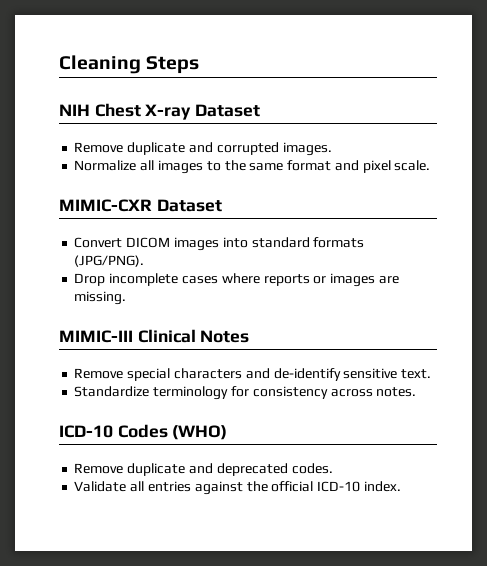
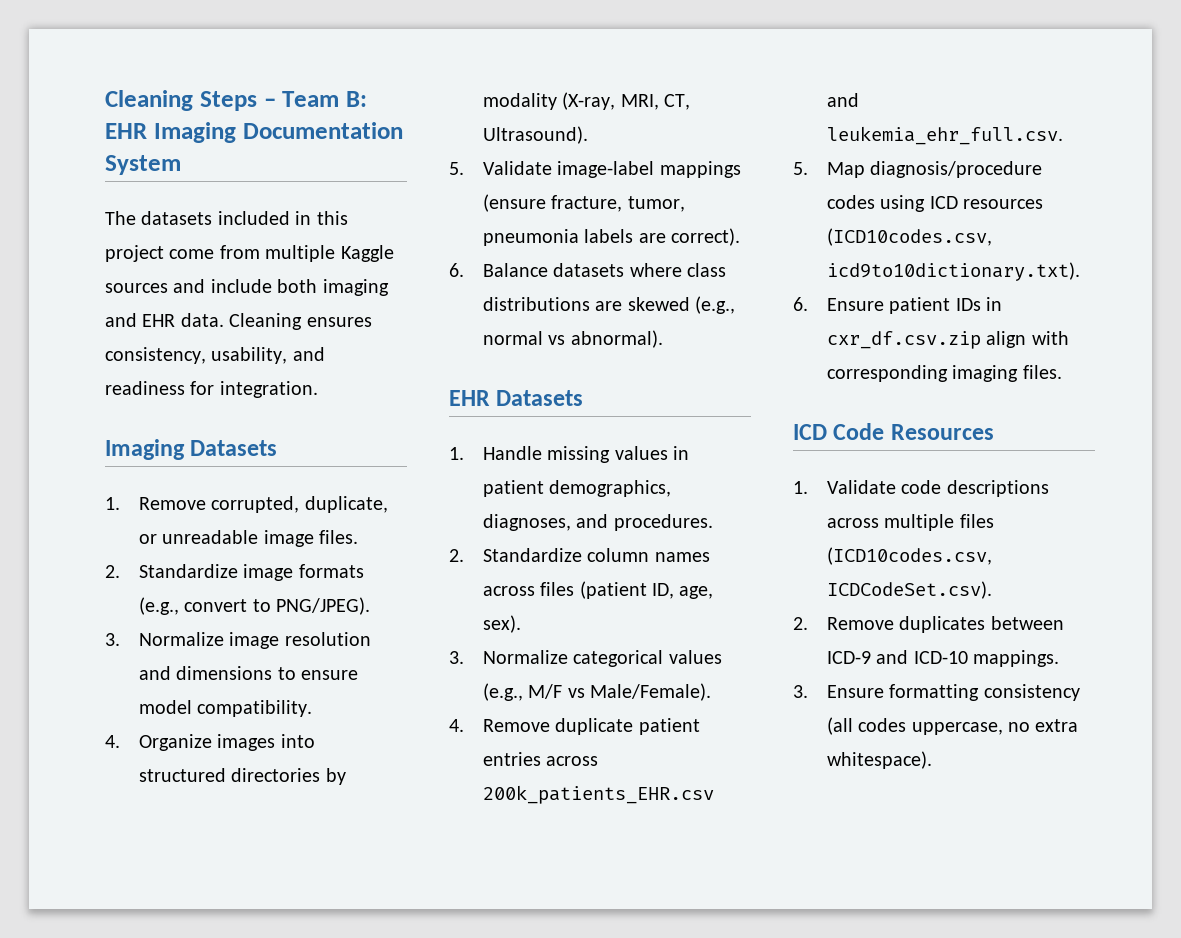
- Cleaning Steps
- NIH Chest X-ray Dataset
- Remove duplicate and corrupted images.
- Normalize all images to the same format and pixel scale.
- MIMIC-CXR Dataset
- Convert DICOM images into standard formats (JPG/PNG).
- Drop incomplete cases where reports or images are missing.
- MIMIC-III Clinical Notes
- Remove special characters and de-identify sensitive text.
- Standardize terminology for consistency across notes.
- ICD-10 Codes (WHO)
- Remove duplicate and deprecated codes.
- Validate all entries against the official ICD-10 index.
+ Cleaning Steps – Team B: EHR Imaging Documentation System
+ The datasets included in this project come from multiple Kaggle sources and include both imaging and EHR data. Cleaning ensures consistency, usability, and readiness for integration.
+ Imaging Datasets
+ 1. Remove corrupted, duplicate, or unreadable image files.
+ 2. Standardize image formats (e.g., convert to PNG/JPEG).
+ 3. Normalize image resolution and dimensions to ensure model compatibility.
+ 4. Organize images into structured directories by modality (X-ray, MRI, CT, Ultrasound).
+ 5. Validate image-label mappings (ensure fracture, tumor, pneumonia labels are correct).
+ 6. Balance datasets where class distributions are skewed (e.g., normal vs abnormal).
+ EHR Datasets
+ 1. Handle missing values in patient demographics, diagnoses, and procedures.
+ 2. Standardize column names across files (patient ID, age, sex).
+ 3. Normalize categorical values (e.g., M/F vs Male/Female).
+ 4. Remove duplicate patient entries across 200k_patients_EHR.csv and leukemia_ehr_full.csv.
+ 5. Map diagnosis/procedure codes using ICD resources (ICD10codes.csv, icd9to10dictionary.txt).
+ 6. Ensure patient IDs in cxr_df.csv.zip align with corresponding imaging files.
+ ICD Code Resources
+ 1. Validate code descriptions across multiple files (ICD10codes.csv, ICDCodeSet.csv).
+ 2. Remove duplicates between ICD-9 and ICD-10 mappings.
+ 3. Ensure formatting consistency (all codes uppercase, no extra whitespace).

